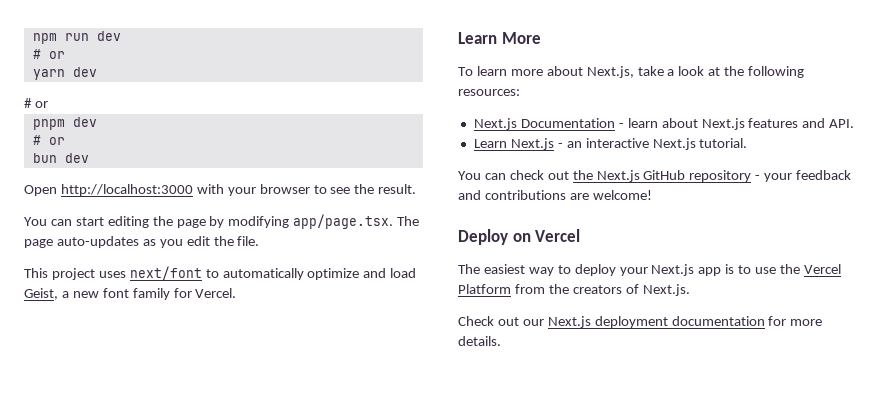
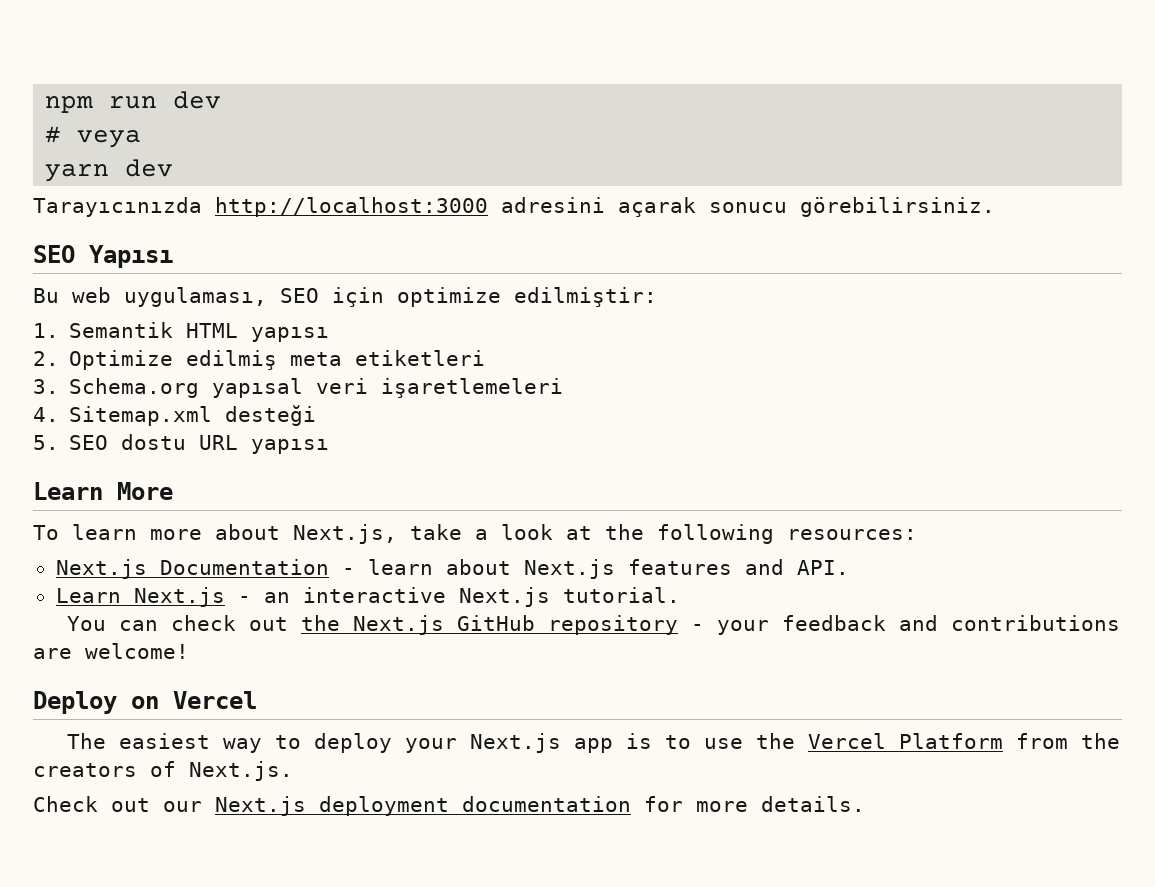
  npm run dev
- # or
+ # veya
  yarn dev
- # or
- pnpm dev
- # or
- bun dev
- Open http://localhost:3000 with your browser to see the result.
- You can start editing the page by modifying app/page.tsx. The page auto-updates as you edit the file.
- This project uses next/font to automatically optimize and load Geist, a new font family for Vercel.
+ Tarayıcınızda http://localhost:3000 adresini açarak sonucu görebilirsiniz.
+ SEO Yapısı
+ Bu web uygulaması, SEO için optimize edilmiştir:
+ 1. Semantik HTML yapısı
+ 2. Optimize edilmiş meta etiketleri
+ 3. Schema.org yapısal veri işaretlemeleri
+ 4. Sitemap.xml desteği
+ 5. SEO dostu URL yapısı

